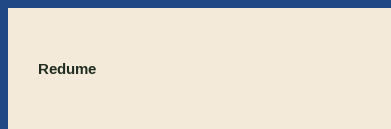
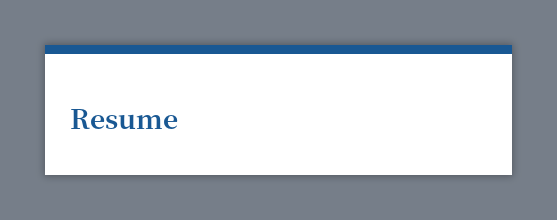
- Redume
+ Resume

